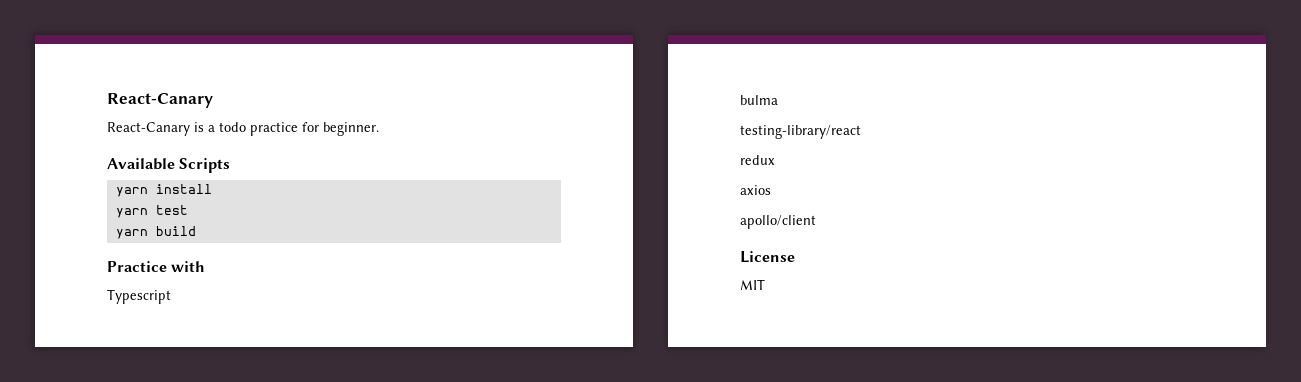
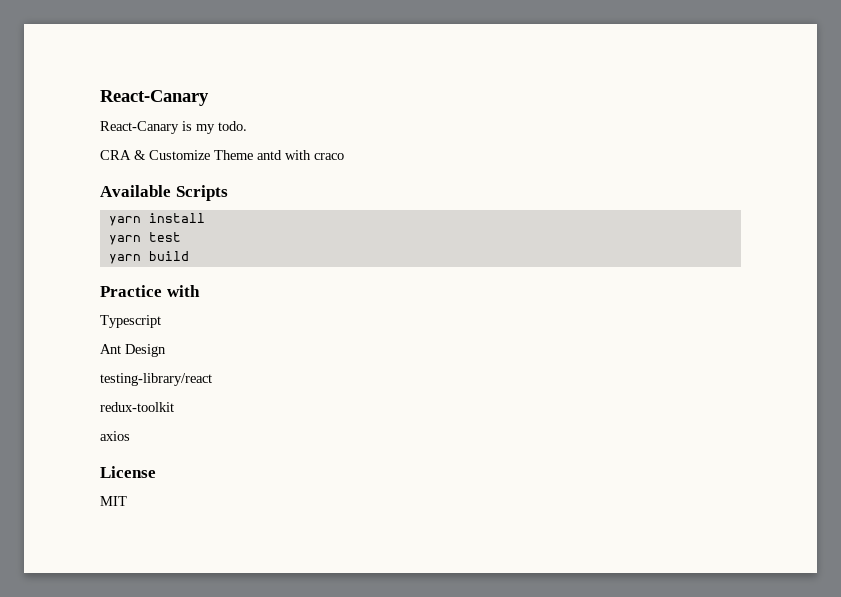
- React-Canary is a todo practice for beginner.
+ React-Canary is my todo.
+ CRA & Customize Theme antd with craco
- bulma
+ Ant Design
- redux
+ redux-toolkit
- apollo/client

